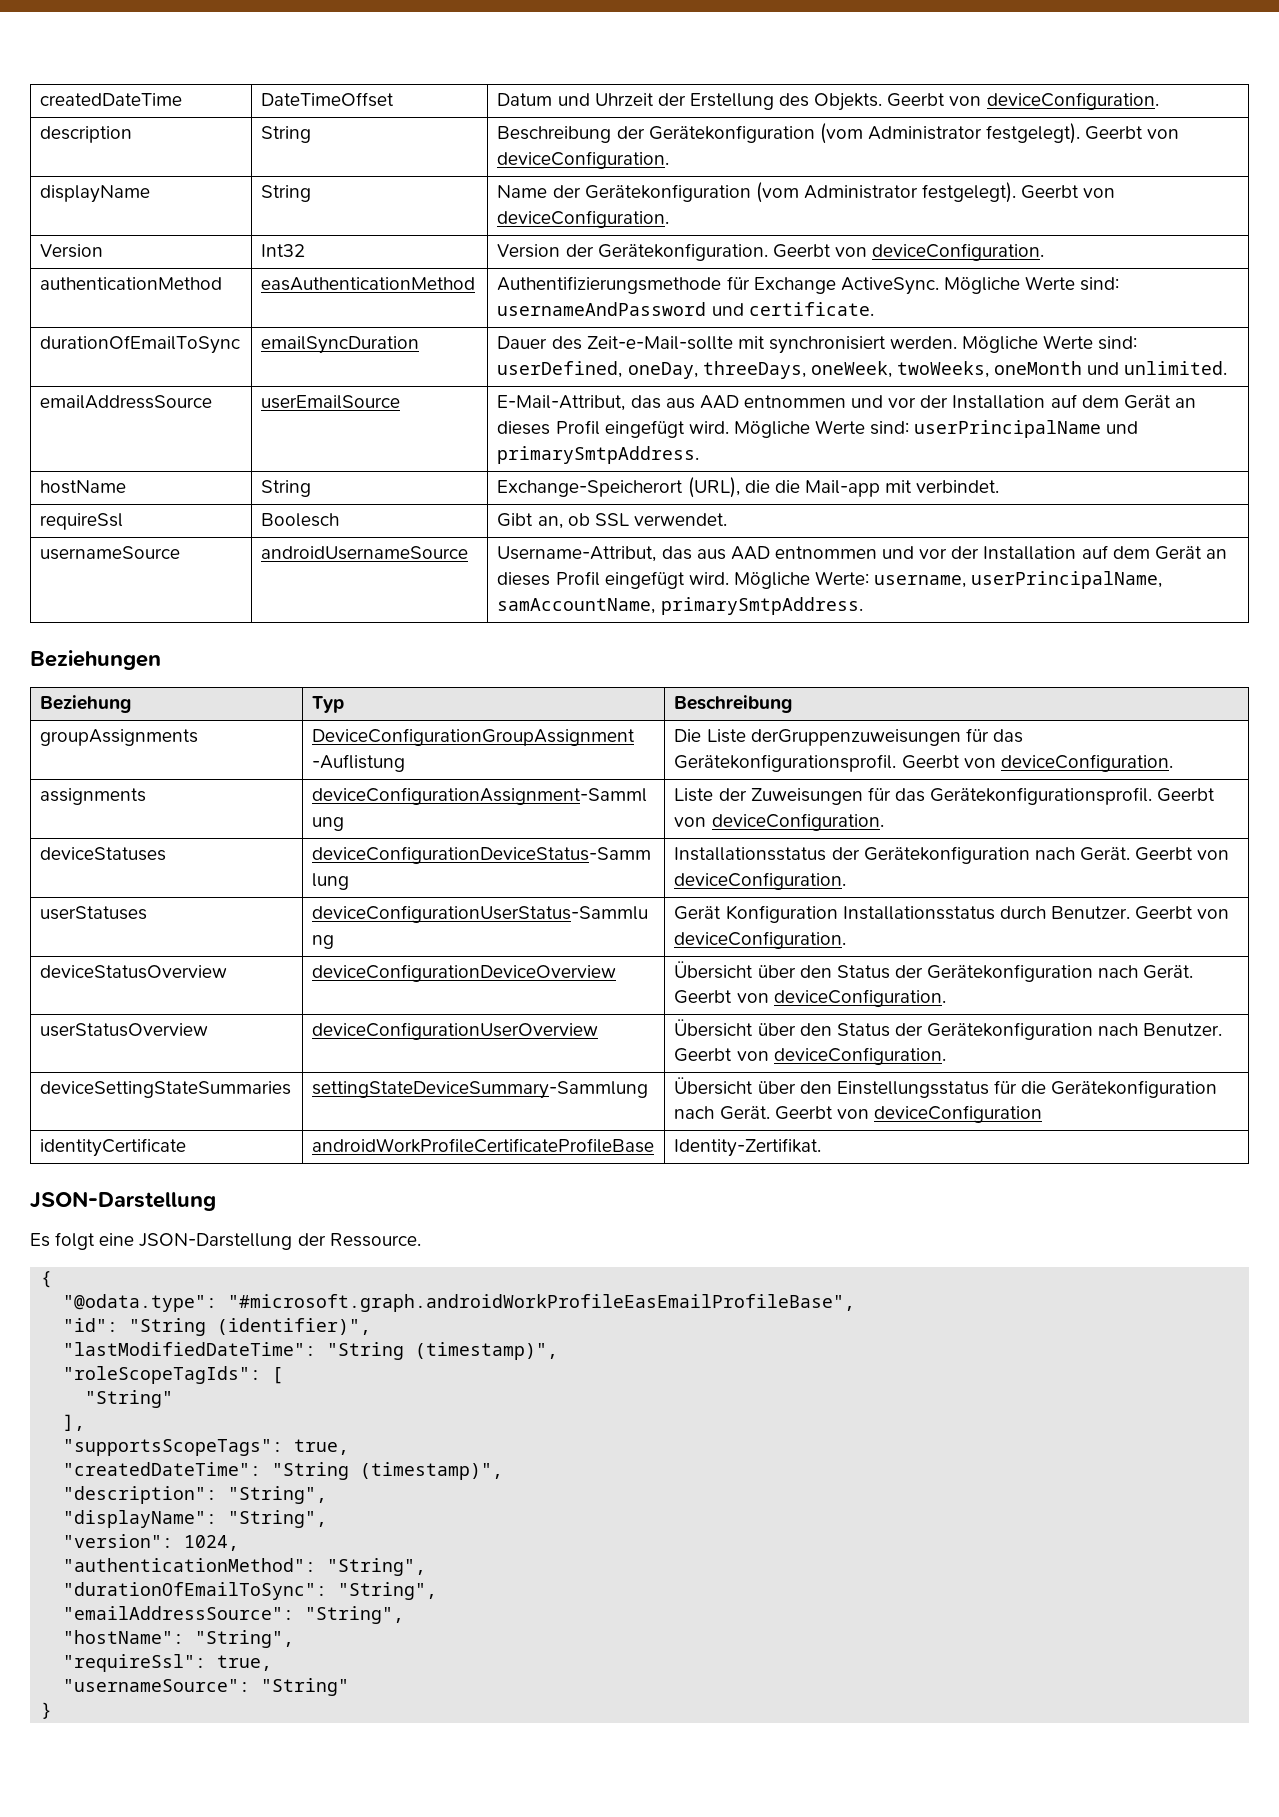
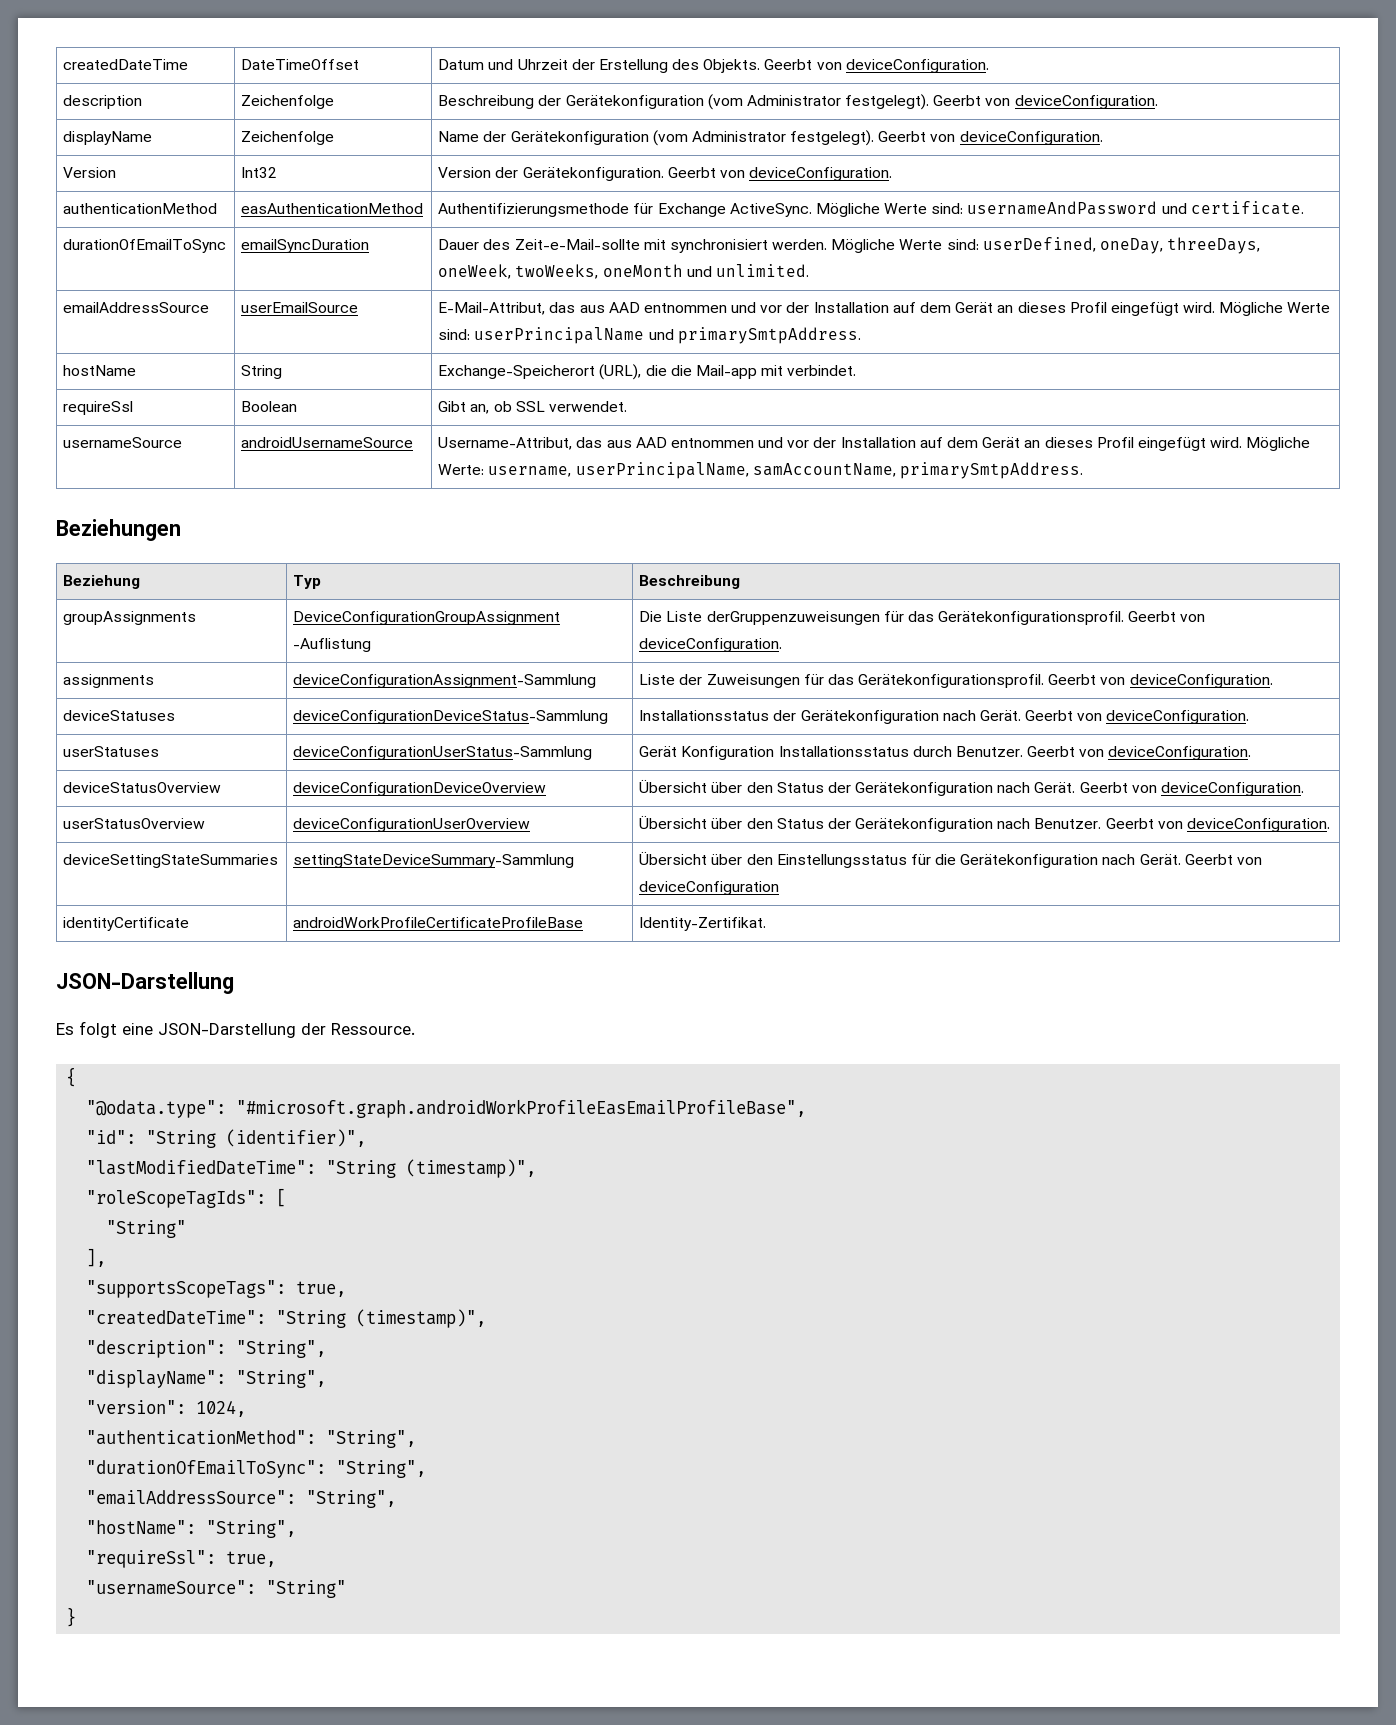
- description | String | Beschreibung der Gerätekonfiguration (vom Administrator festgelegt). Geerbt von deviceConfiguration.
+ description | Zeichenfolge | Beschreibung der Gerätekonfiguration (vom Administrator festgelegt). Geerbt von deviceConfiguration.
- displayName | String | Name der Gerätekonfiguration (vom Administrator festgelegt). Geerbt von deviceConfiguration.
+ displayName | Zeichenfolge | Name der Gerätekonfiguration (vom Administrator festgelegt). Geerbt von deviceConfiguration.
- requireSsl | Boolesch | Gibt an, ob SSL verwendet.
+ requireSsl | Boolean | Gibt an, ob SSL verwendet.

